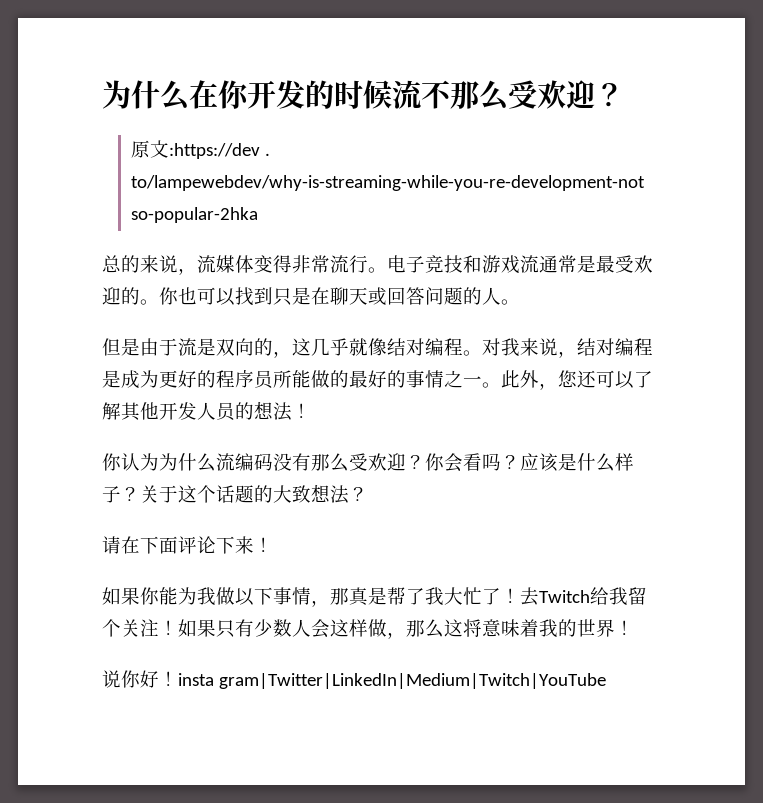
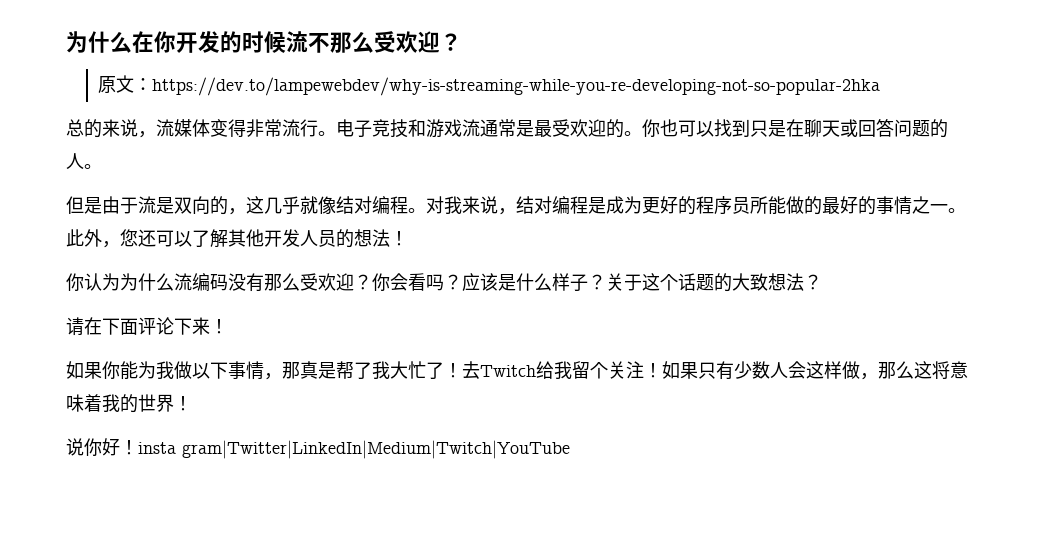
- 原文:https://dev . to/lampewebdev/why-is-streaming-while-you-re-development-not so-popular-2hka
+ 原文：https://dev.to/lampewebdev/why-is-streaming-while-you-re-developing-not-so-popular-2hka

